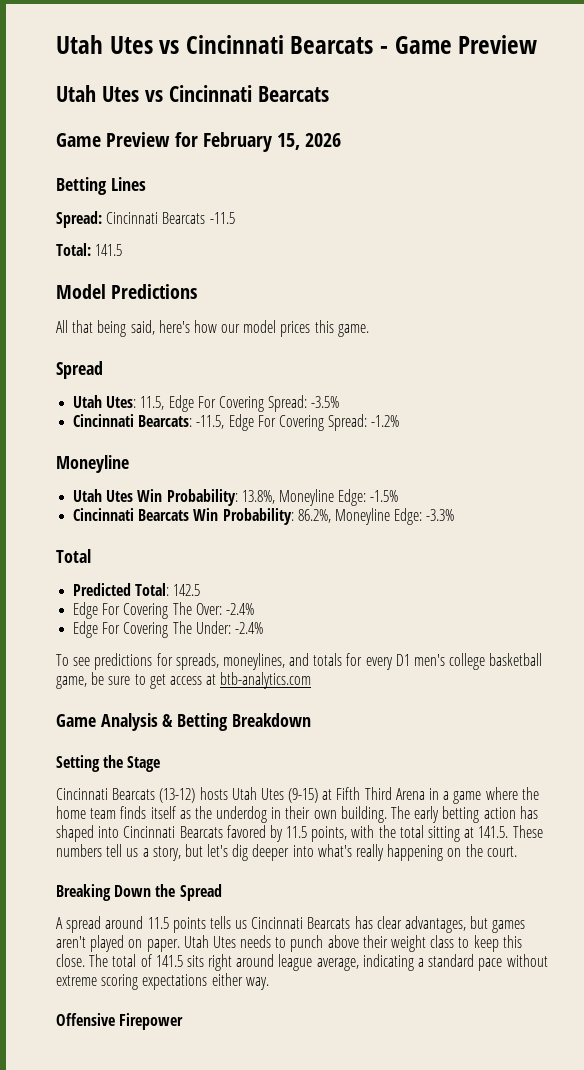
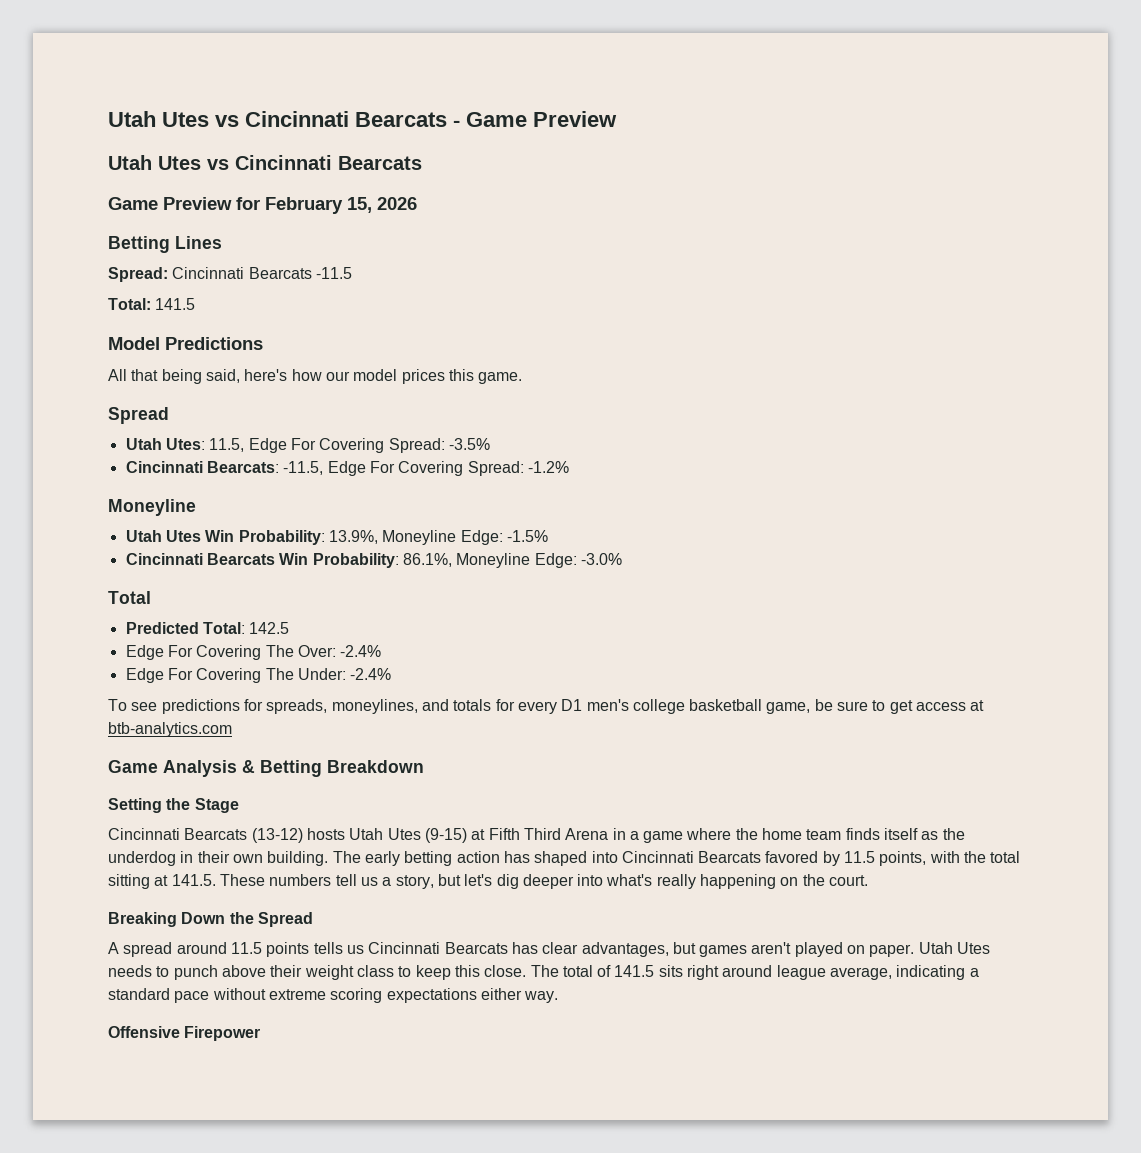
- Utah Utes Win Probability: 13.8%, Moneyline Edge: -1.5%
+ Utah Utes Win Probability: 13.9%, Moneyline Edge: -1.5%
- Cincinnati Bearcats Win Probability: 86.2%, Moneyline Edge: -3.3%
+ Cincinnati Bearcats Win Probability: 86.1%, Moneyline Edge: -3.0%

